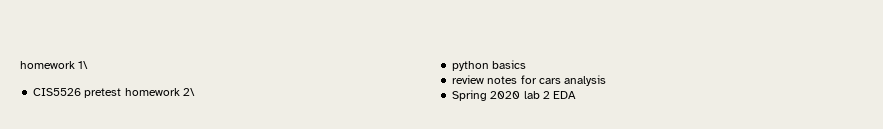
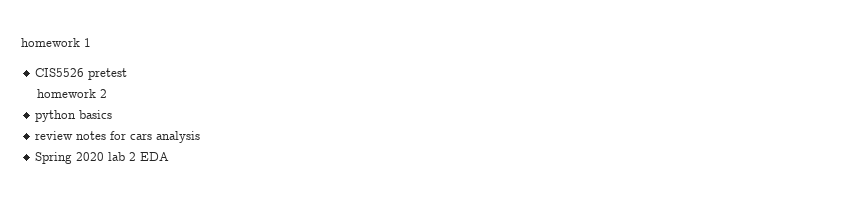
- homework 1\
+ homework 1
- CIS5526 pretest homework 2\
+ CIS5526 pretest
+ homework 2

